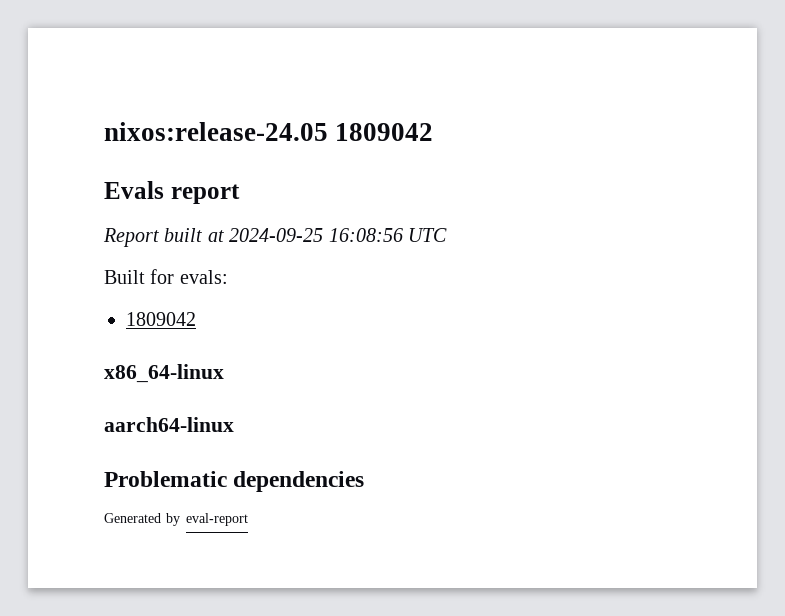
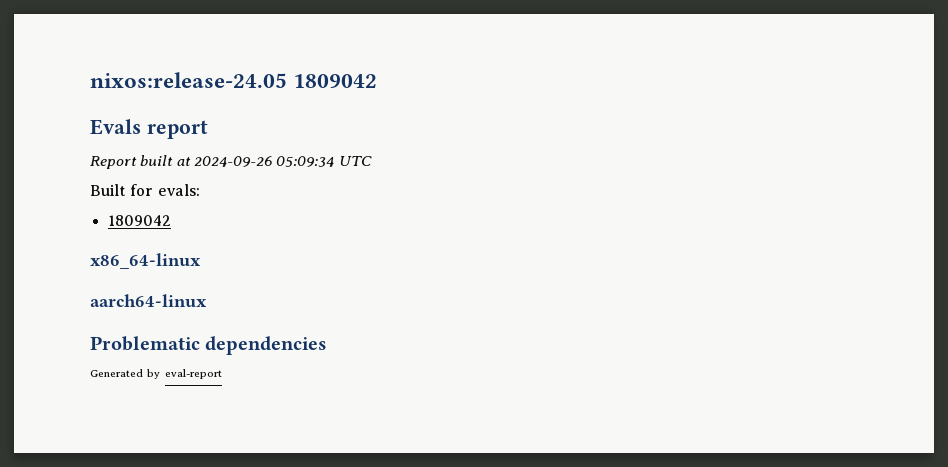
- Report built at 2024-09-25 16:08:56 UTC
+ Report built at 2024-09-26 05:09:34 UTC

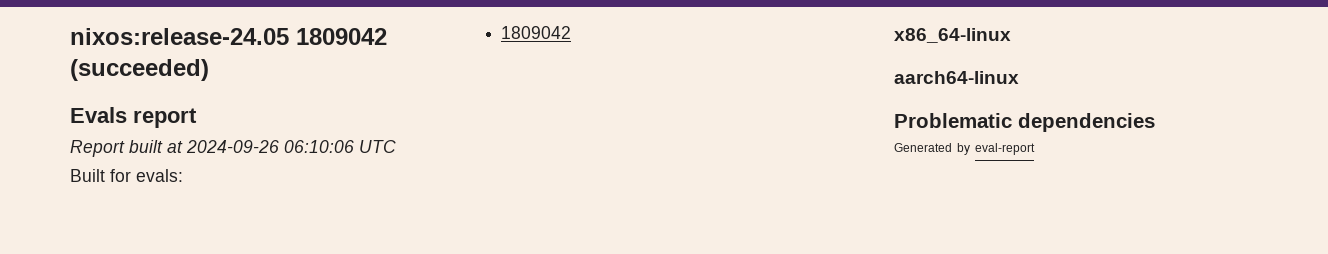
- nixos:release-24.05 1809042
+ nixos:release-24.05 1809042 (succeeded)
- Report built at 2024-09-26 05:09:34 UTC
+ Report built at 2024-09-26 06:10:06 UTC

